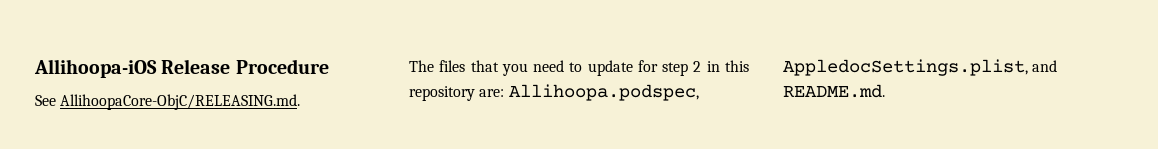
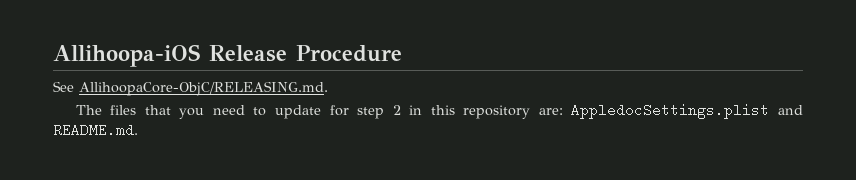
- The files that you need to update for step 2 in this repository are: Allihoopa.podspec, AppledocSettings.plist, and README.md.
+ The files that you need to update for step 2 in this repository are: AppledocSettings.plist and README.md.

